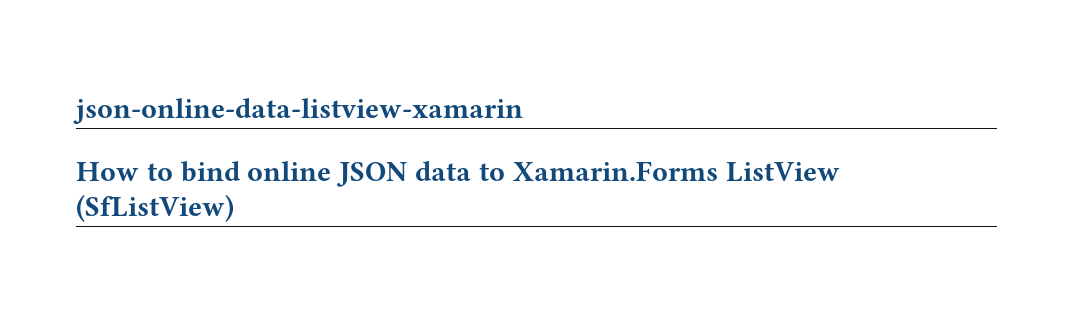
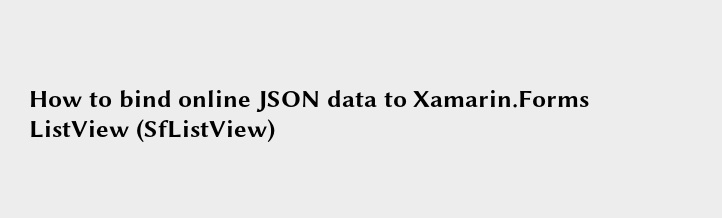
- json-online-data-listview-xamarin

